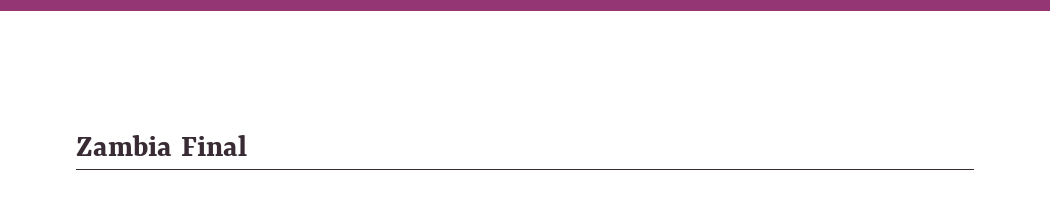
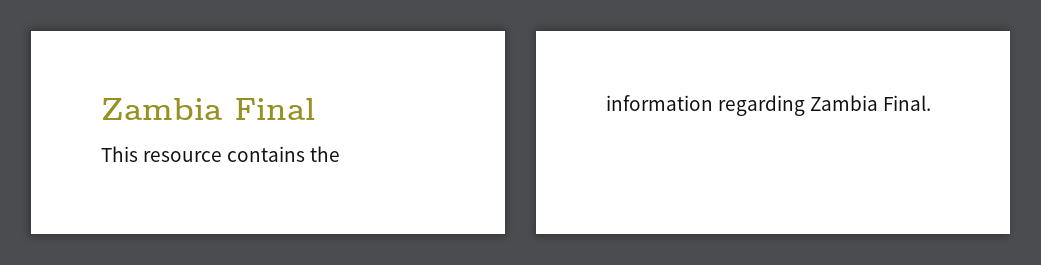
+ This resource contains the information regarding Zambia Final.

